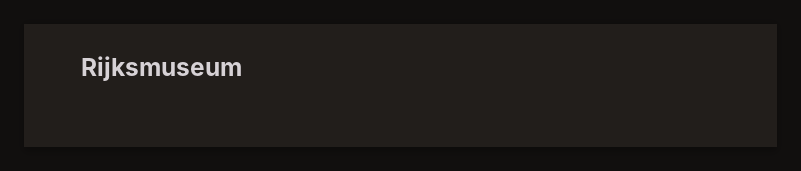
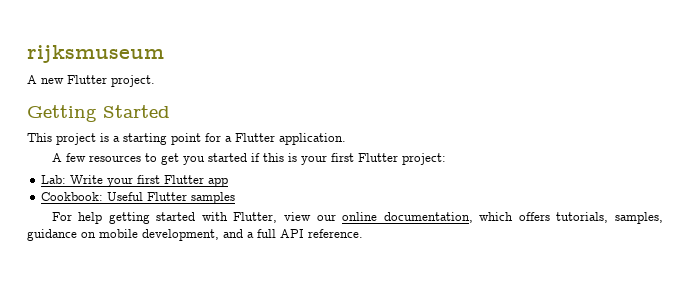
- Rijksmuseum
+ rijksmuseum
+ A new Flutter project.
+ Getting Started
+ This project is a starting point for a Flutter application.
+ A few resources to get you started if this is your first Flutter project:
+ Lab: Write your first Flutter app
+ Cookbook: Useful Flutter samples
+ For help getting started with Flutter, view our online documentation, which offers tutorials, samples, guidance on mobile development, and a full API reference.

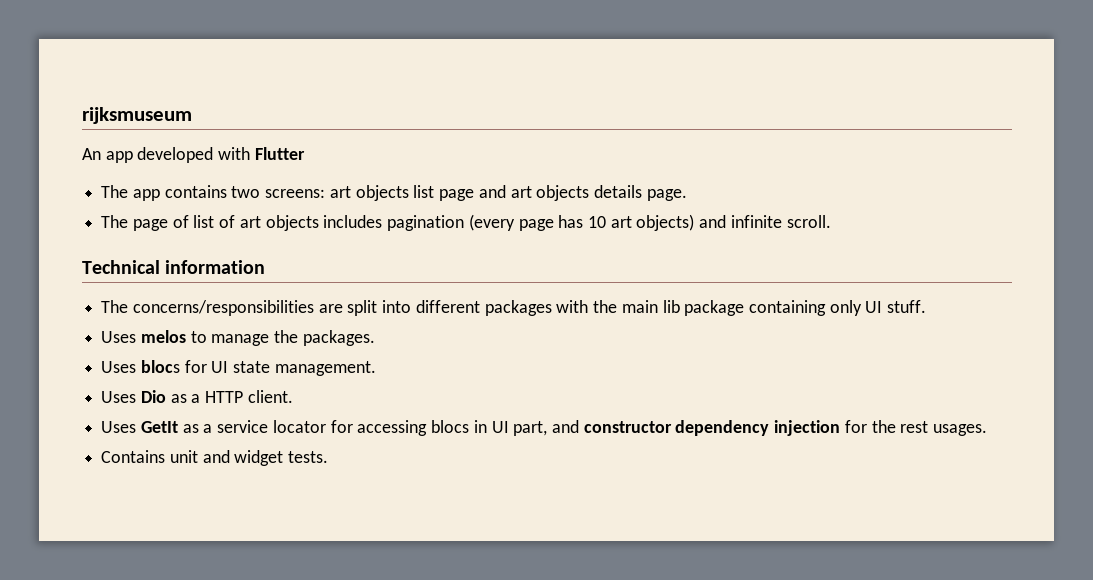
- A new Flutter project.
- Getting Started
- This project is a starting point for a Flutter application.
- A few resources to get you started if this is your first Flutter project:
- Lab: Write your first Flutter app
- Cookbook: Useful Flutter samples
- For help getting started with Flutter, view our online documentation, which offers tutorials, samples, guidance on mobile development, and a full API reference.
+ An app developed with Flutter
+ The app contains two screens: art objects list page and art objects details page.
+ The page of list of art objects includes pagination (every page has 10 art objects) and infinite scroll.
+ Technical information
+ The concerns/responsibilities are split into different packages with the main lib package containing only UI stuff.
+ Uses melos to manage the packages.
+ Uses blocs for UI state management.
+ Uses Dio as a HTTP client.
+ Uses GetIt as a service locator for accessing blocs in UI part, and constructor dependency injection for the rest usages.
+ Contains unit and widget tests.

